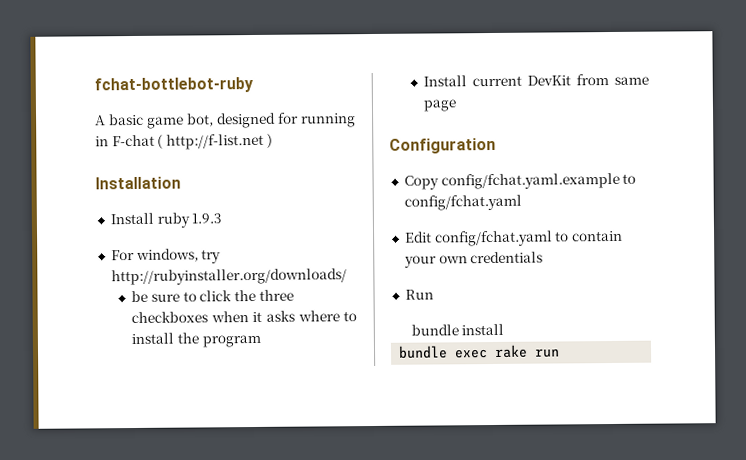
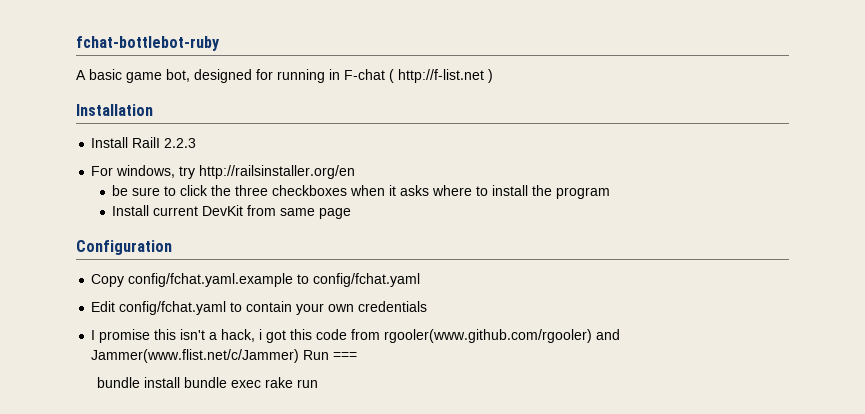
- Install ruby 1.9.3
+ Install RailI 2.2.3
- For windows, try http://rubyinstaller.org/downloads/
+ For windows, try http://railsinstaller.org/en
- Run
+ I promise this isn't a hack, i got this code from rgooler(www.github.com/rgooler) and Jammer(www.flist.net/c/Jammer) Run ===
- bundle install
- bundle exec rake run
+ bundle install bundle exec rake run

